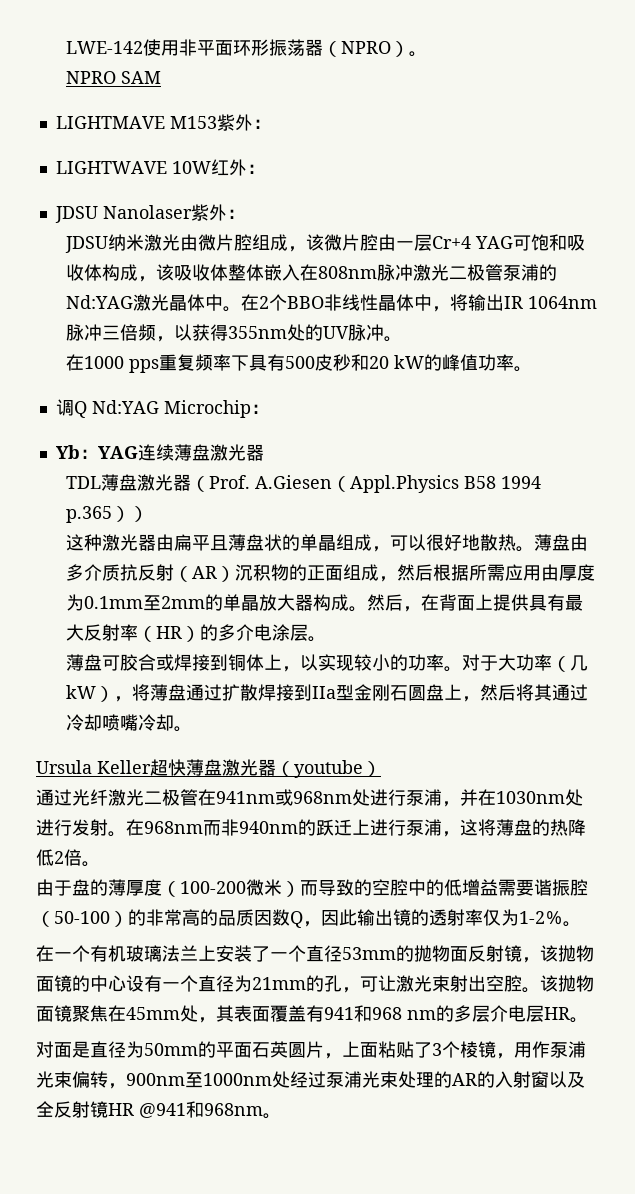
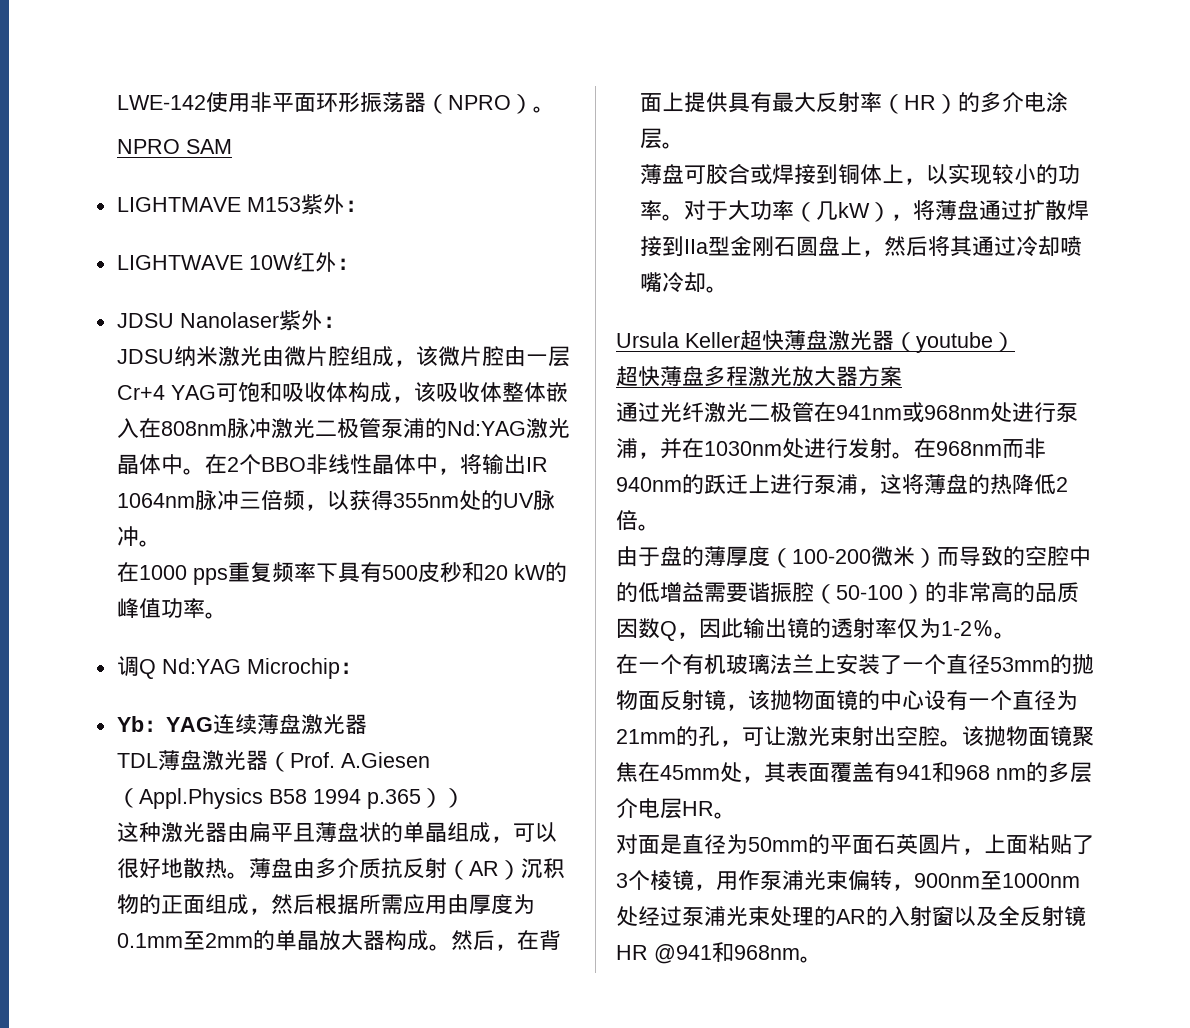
+ 超快薄盘多程激光放大器方案

